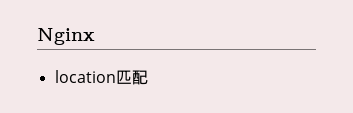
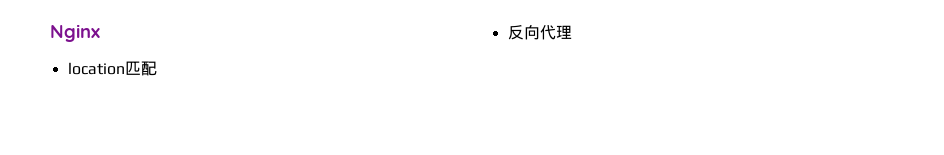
+ 反向代理

